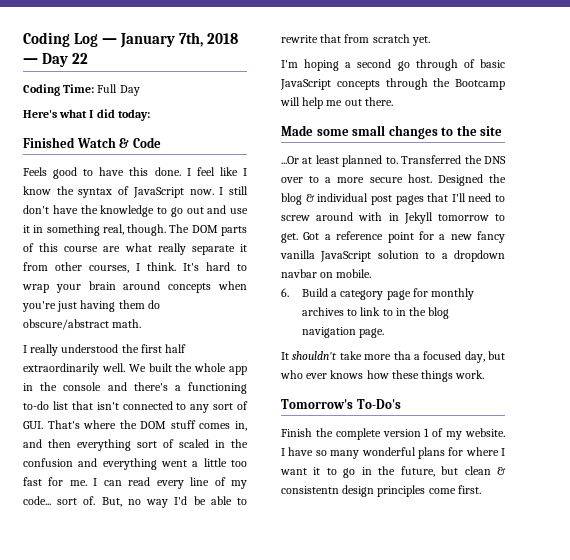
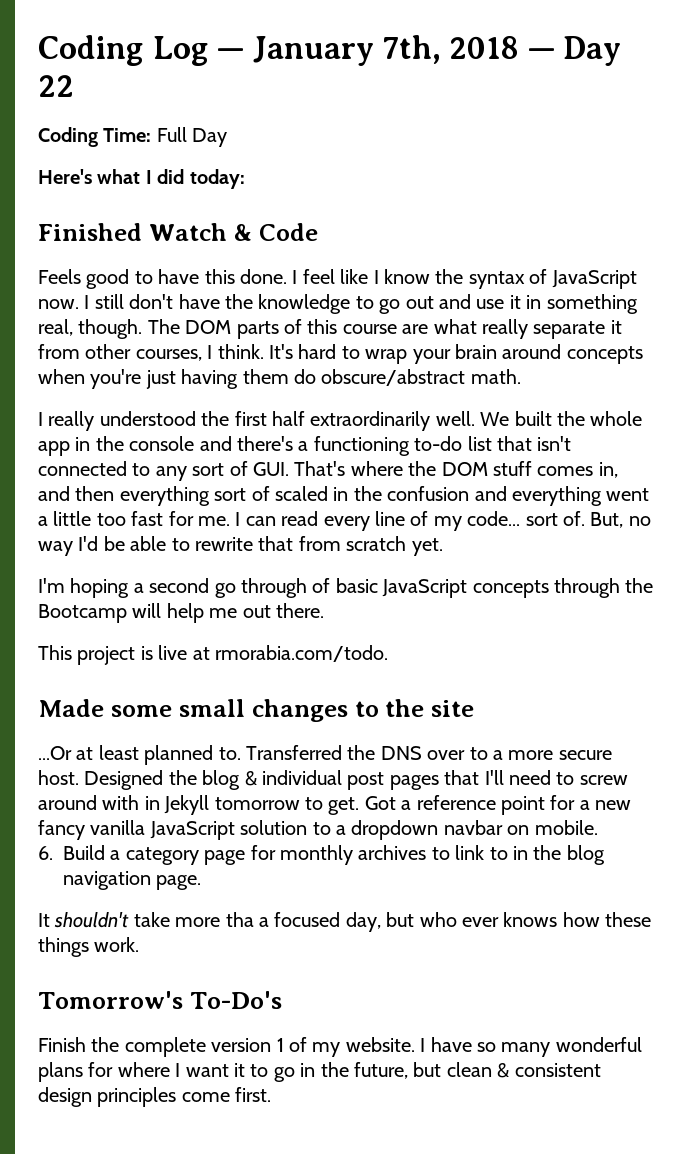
+ This project is live at rmorabia.com/todo.
- I have so many wonderful plans for where I want it to go in the future, but clean & consistentn design principles come first.
+ I have so many wonderful plans for where I want it to go in the future, but clean & consistent design principles come first.

